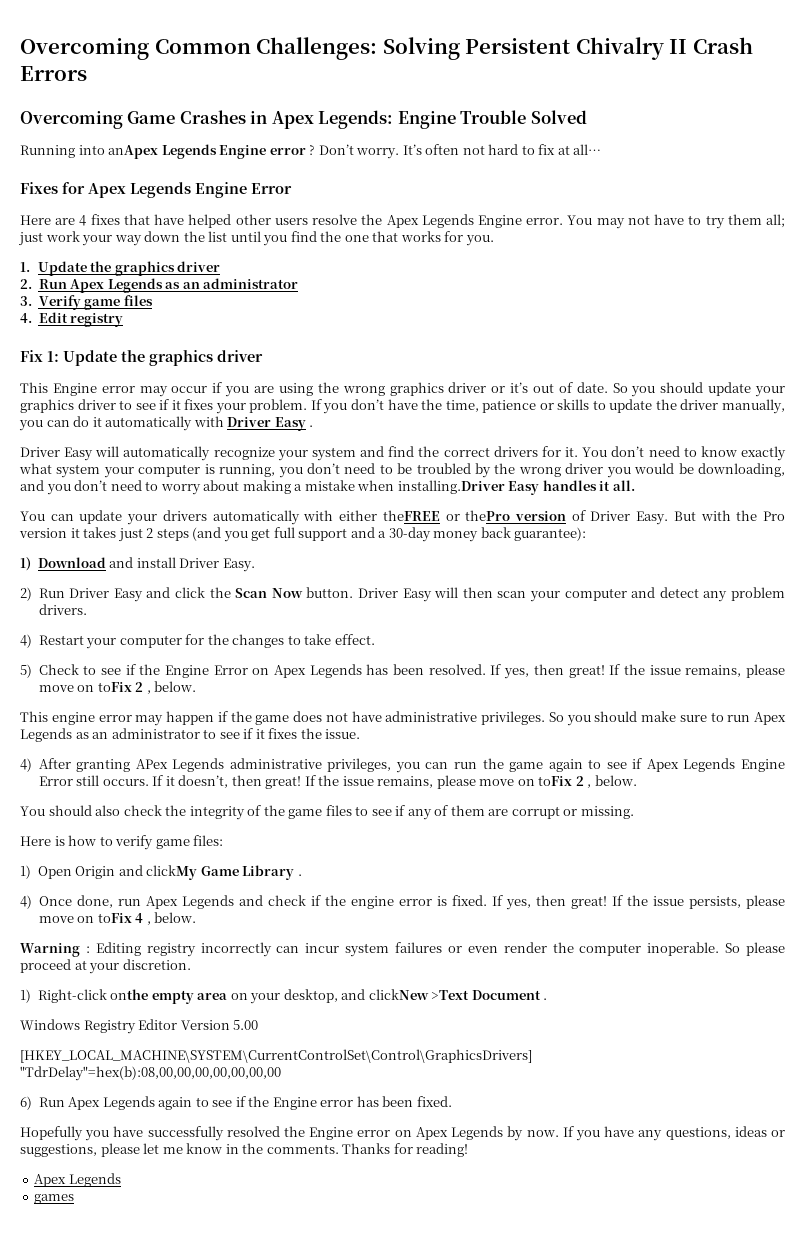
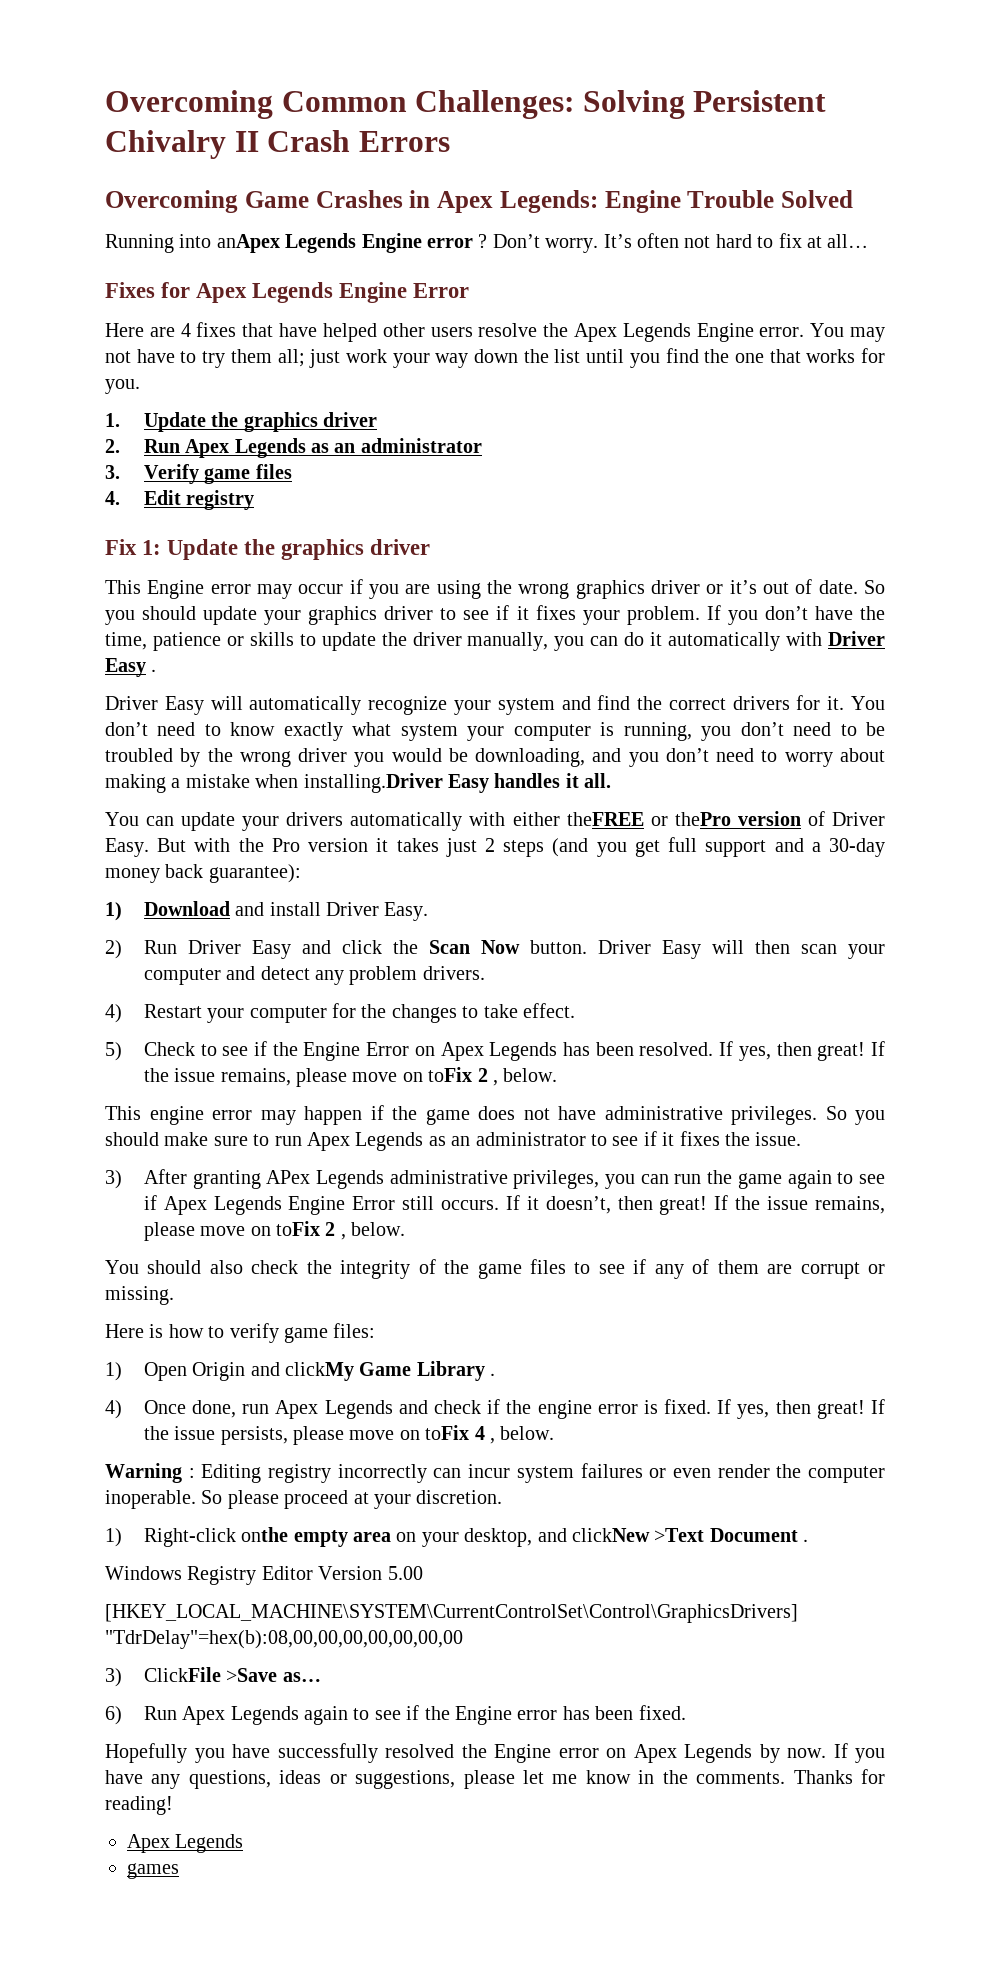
- 4) After granting APex Legends administrative privileges, you can run the game again to see if Apex Legends Engine Error still occurs.
+ 3) After granting APex Legends administrative privileges, you can run the game again to see if Apex Legends Engine Error still occurs.
+ 3) ClickFile >Save as…

